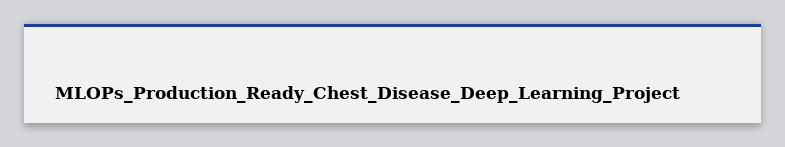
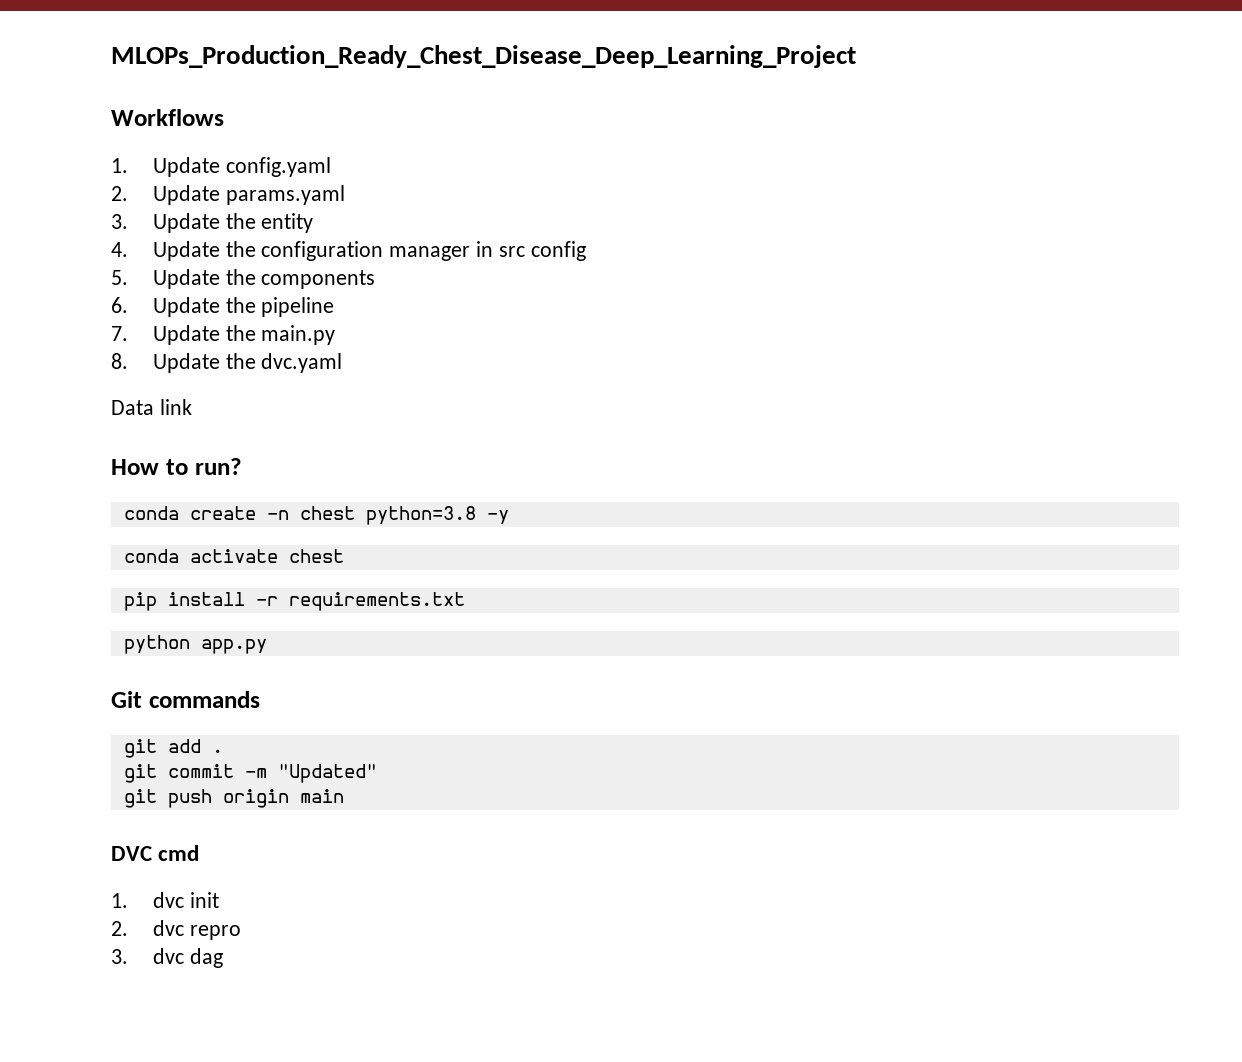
+ Workflows
+ 1. Update config.yaml
+ 2. Update params.yaml
+ 3. Update the entity
+ 4. Update the configuration manager in src config
+ 5. Update the components
+ 6. Update the pipeline
+ 7. Update the main.py
+ 8. Update the dvc.yaml
+ Data link
+ How to run?
+ conda create -n chest python=3.8 -y
+ conda activate chest
+ pip install -r requirements.txt
+ python app.py
+ Git commands
+ git add .
+ git commit -m "Updated"
+ git push origin main
+ DVC cmd
+ 1. dvc init
+ 2. dvc repro
+ 3. dvc dag

